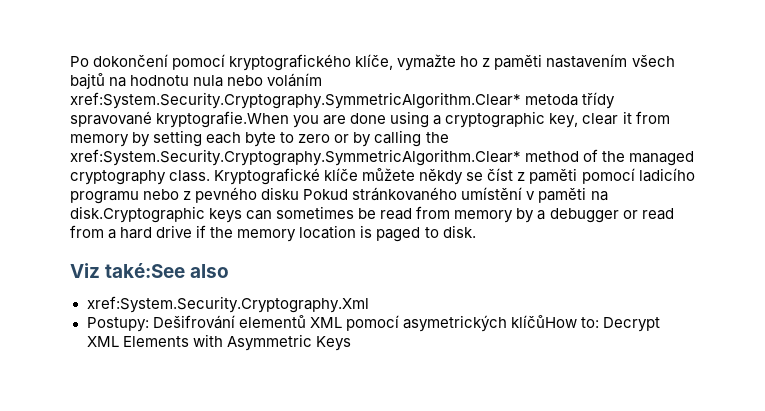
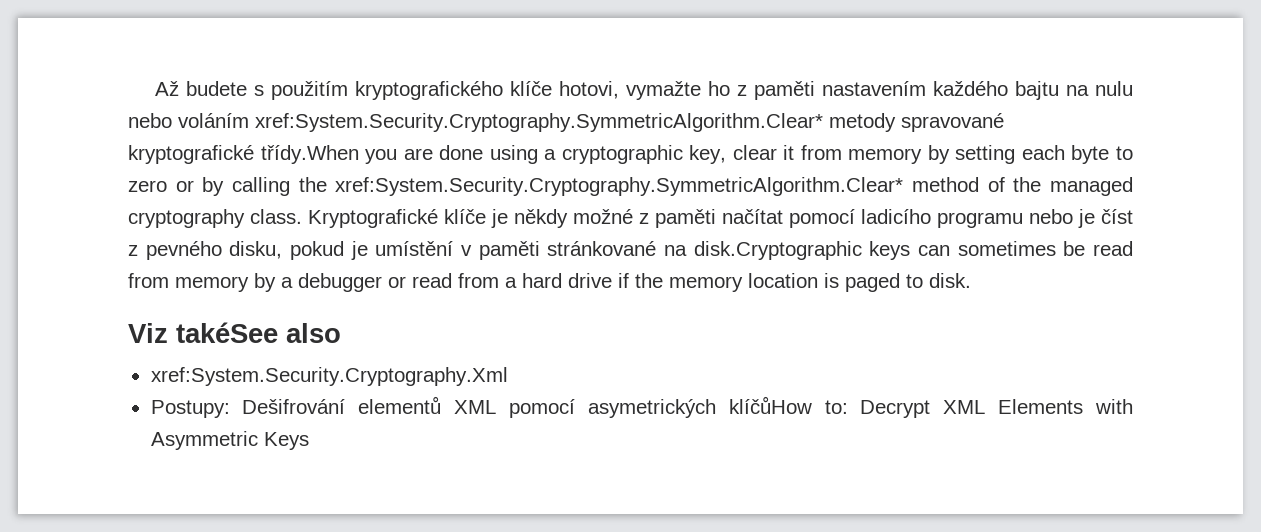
- Po dokončení pomocí kryptografického klíče, vymažte ho z paměti nastavením všech bajtů na hodnotu nula nebo voláním xref:System.Security.Cryptography.SymmetricAlgorithm.Clear* metoda třídy spravované kryptografie.When you are done using a cryptographic key, clear it from memory by setting each byte to zero or by calling the xref:System.Security.Cryptography.SymmetricAlgorithm.Clear* method of the managed cryptography class.
+ Až budete s použitím kryptografického klíče hotovi, vymažte ho z paměti nastavením každého bajtu na nulu nebo voláním xref:System.Security.Cryptography.SymmetricAlgorithm.Clear* metody spravované kryptografické třídy.When you are done using a cryptographic key, clear it from memory by setting each byte to zero or by calling the xref:System.Security.Cryptography.SymmetricAlgorithm.Clear* method of the managed cryptography class.
- Kryptografické klíče můžete někdy se číst z paměti pomocí ladicího programu nebo z pevného disku Pokud stránkovaného umístění v paměti na disk.Cryptographic keys can sometimes be read from memory by a debugger or read from a hard drive if the memory location is paged to disk.
+ Kryptografické klíče je někdy možné z paměti načítat pomocí ladicího programu nebo je číst z pevného disku, pokud je umístění v paměti stránkované na disk.Cryptographic keys can sometimes be read from memory by a debugger or read from a hard drive if the memory location is paged to disk.
- Viz také:See also
+ Viz takéSee also

